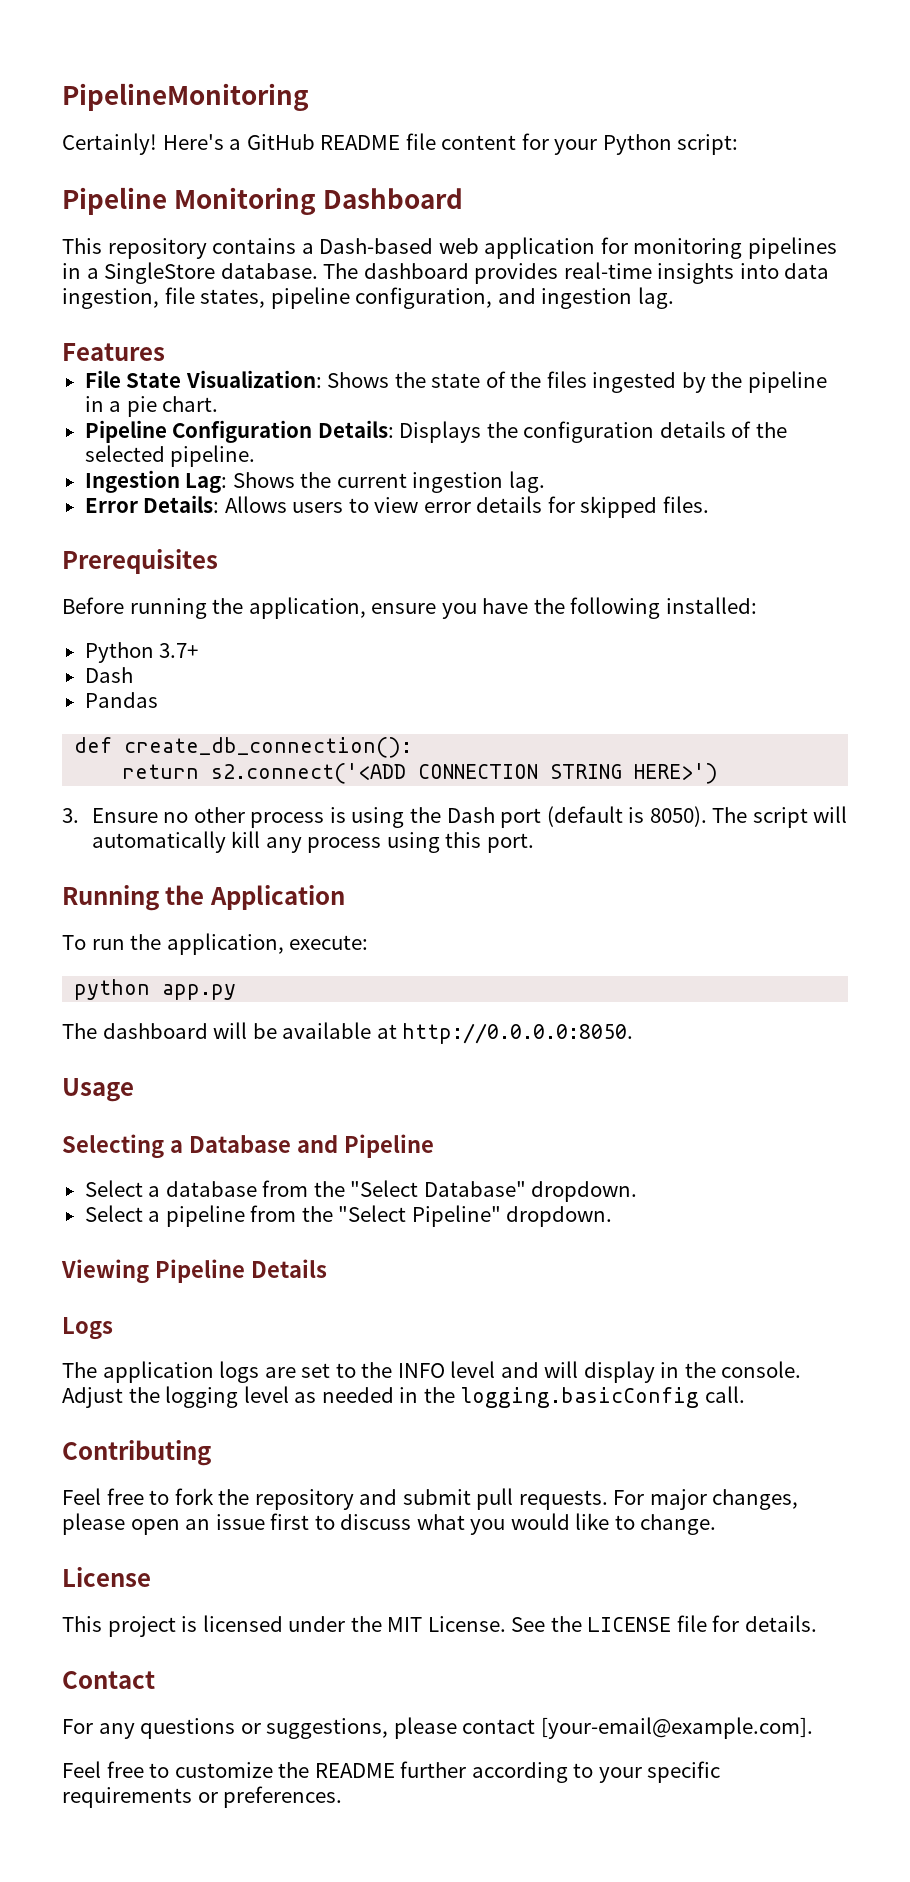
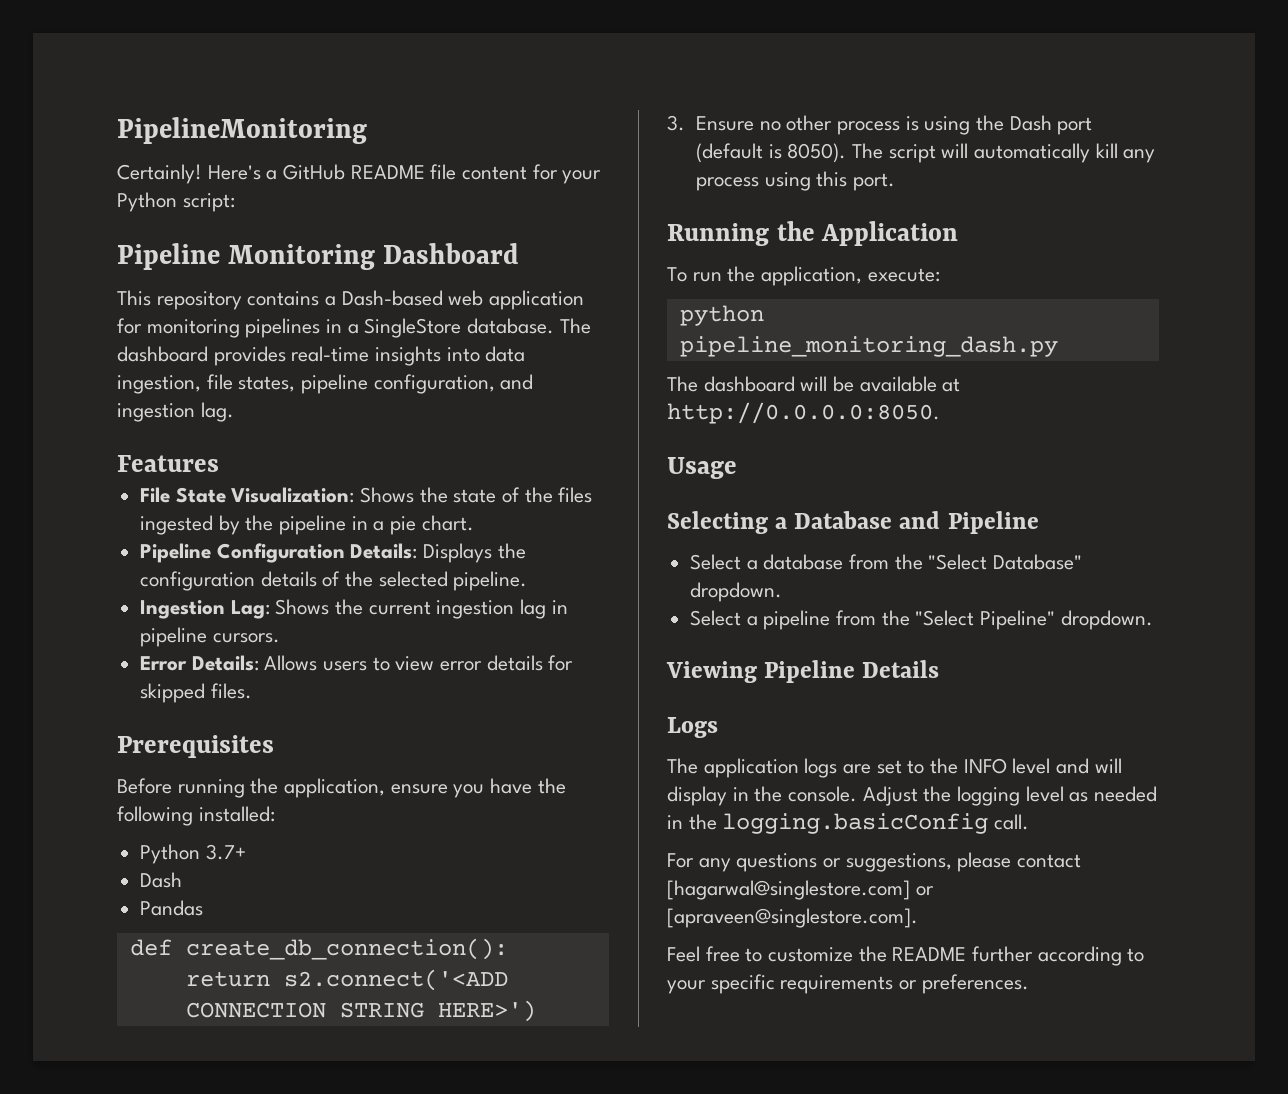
- Ingestion Lag: Shows the current ingestion lag.
+ Ingestion Lag: Shows the current ingestion lag in pipeline cursors.
- python app.py
+ python pipeline_monitoring_dash.py
- Contributing
- Feel free to fork the repository and submit pull requests. For major changes, please open an issue first to discuss what you would like to change.
- License
- This project is licensed under the MIT License. See the LICENSE file for details.
- Contact
- For any questions or suggestions, please contact [your-email@example.com].
+ For any questions or suggestions, please contact [hagarwal@singlestore.com] or [apraveen@singlestore.com].

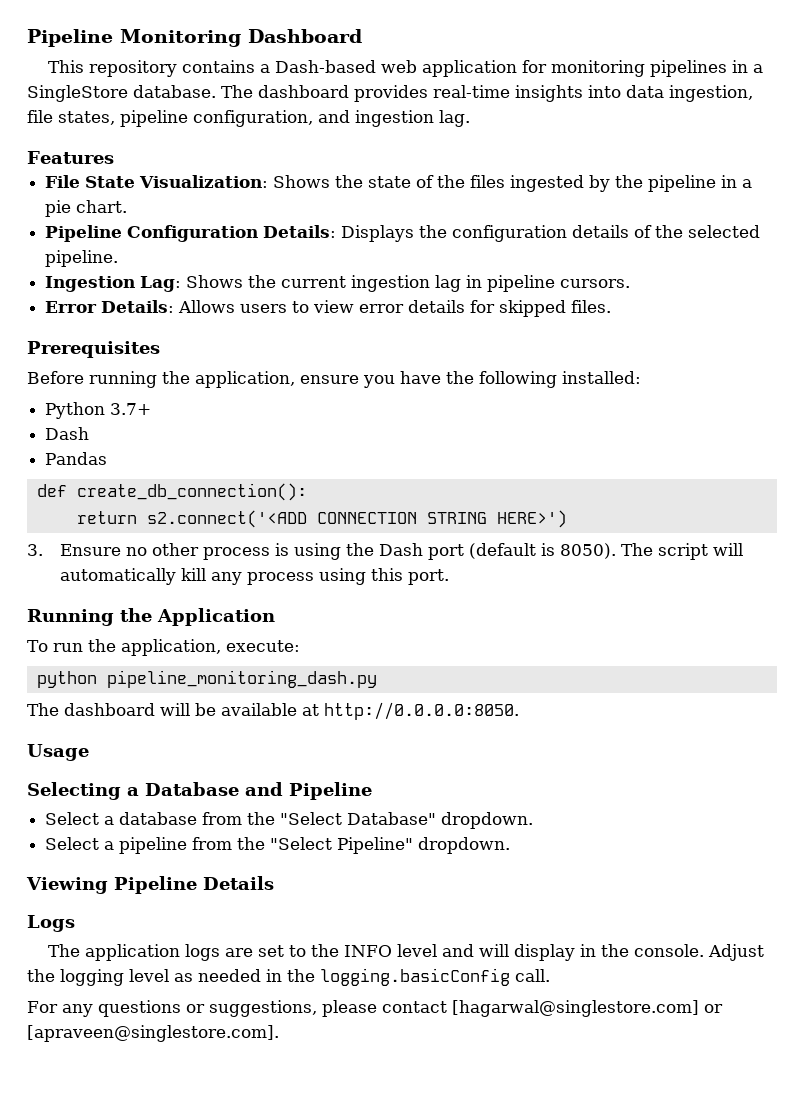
- PipelineMonitoring
- Certainly! Here's a GitHub README file content for your Python script:
- Feel free to customize the README further according to your specific requirements or preferences.

